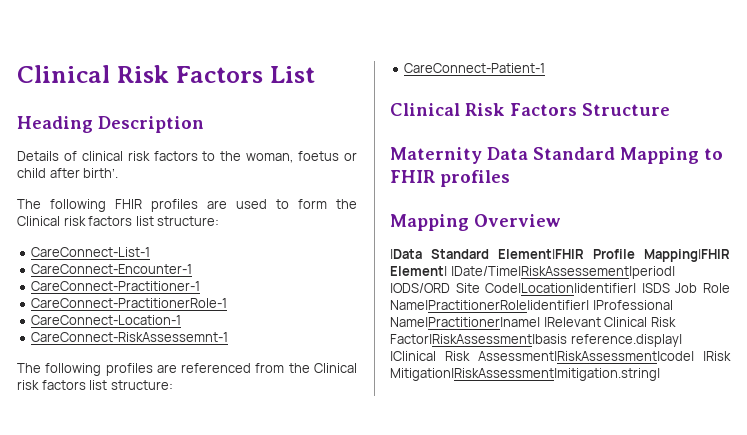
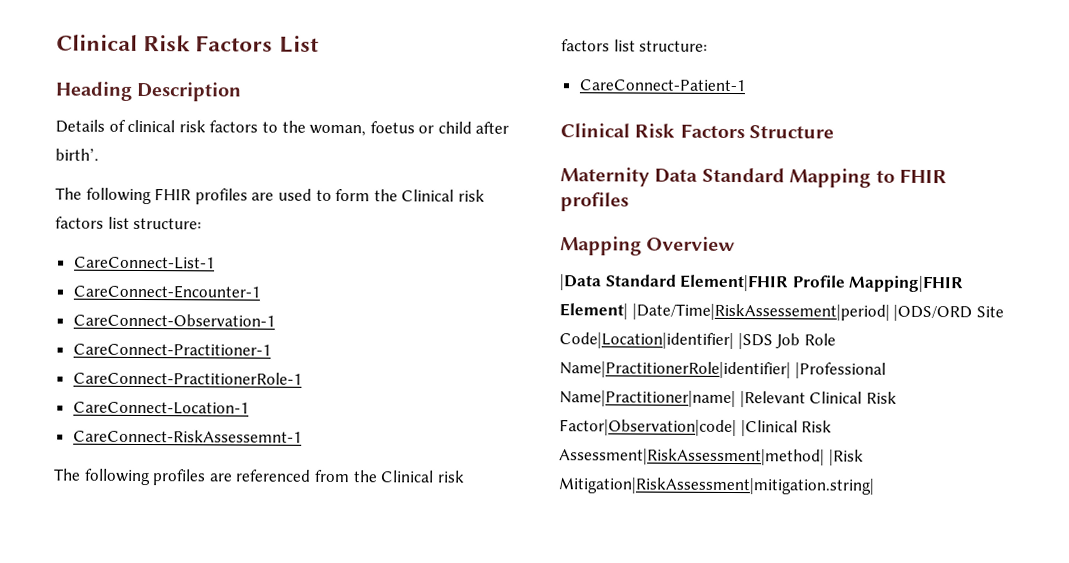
+ CareConnect-Observation-1
- |Data Standard Element|FHIR Profile Mapping|FHIR Element| |Date/Time|RiskAssessement|period| |ODS/ORD Site Code|Location|identifier| |SDS Job Role Name|PractitionerRole|identifier| |Professional Name|Practitioner|name| |Relevant Clinical Risk Factor|RiskAssessment|basis reference.display| |Clinical Risk Assessment|RiskAssessment|code| |Risk Mitigation|RiskAssessment|mitigation.string|
+ |Data Standard Element|FHIR Profile Mapping|FHIR Element| |Date/Time|RiskAssessement|period| |ODS/ORD Site Code|Location|identifier| |SDS Job Role Name|PractitionerRole|identifier| |Professional Name|Practitioner|name| |Relevant Clinical Risk Factor|Observation|code| |Clinical Risk Assessment|RiskAssessment|method| |Risk Mitigation|RiskAssessment|mitigation.string|

